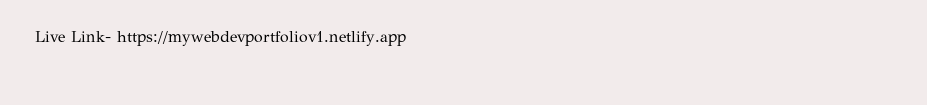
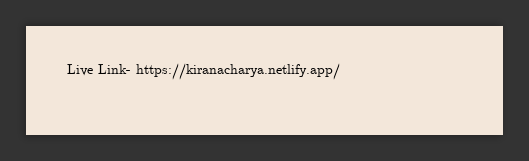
- Live Link- https://mywebdevportfoliov1.netlify.app
+ Live Link- https://kiranacharya.netlify.app/

